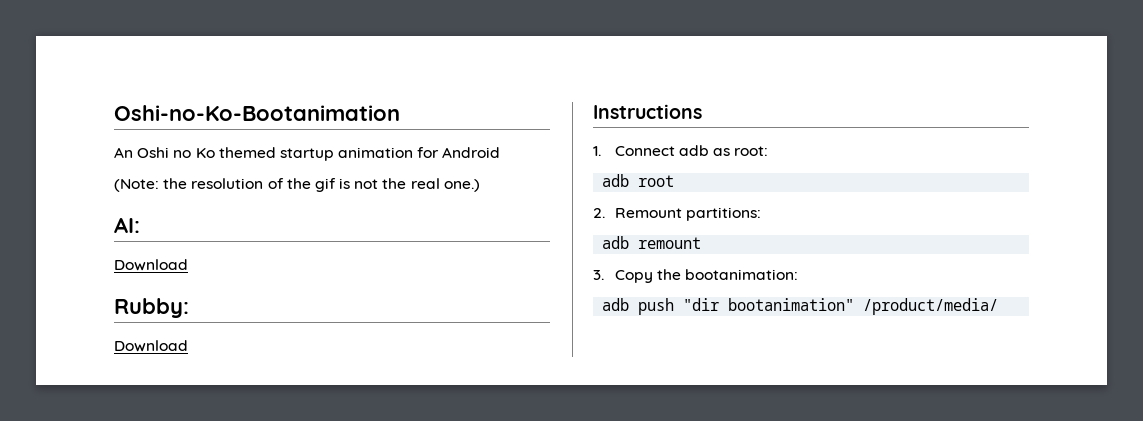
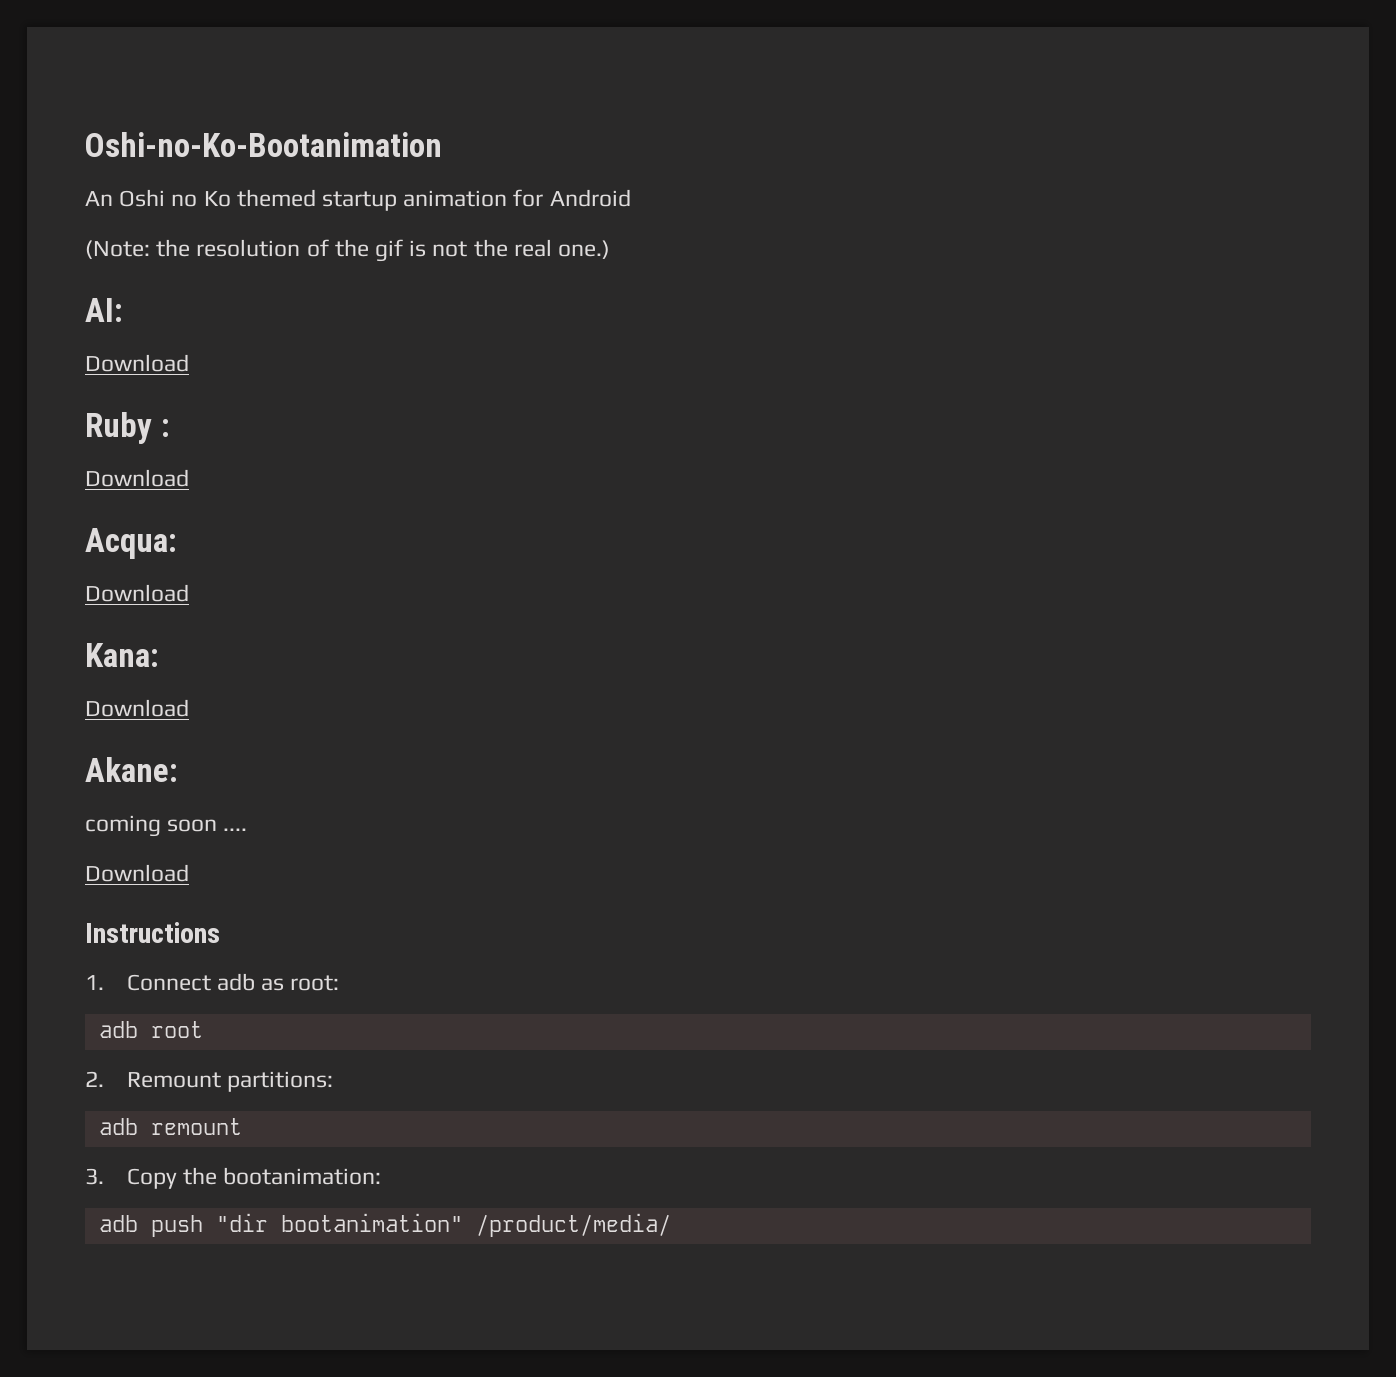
- Rubby:
+ Ruby :
+ Download
+ Acqua:
+ Download
+ Kana:
+ Download
+ Akane:
+ coming soon ....

